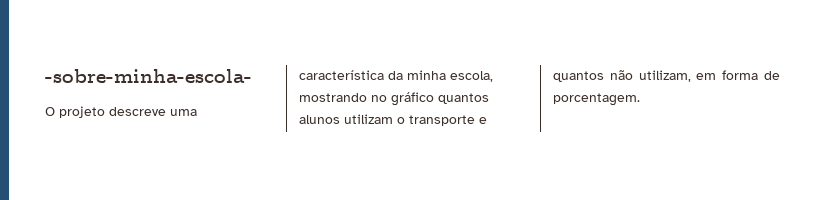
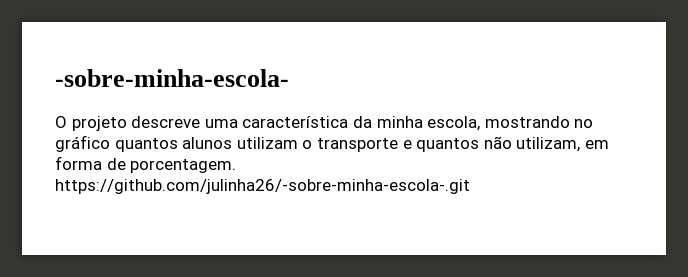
- O projeto descreve uma característica da minha escola, mostrando no gráfico quantos alunos utilizam o transporte e quantos não utilizam, em forma de porcentagem.
+ O projeto descreve uma característica da minha escola, mostrando no gráfico quantos alunos utilizam o transporte e quantos não utilizam, em forma de porcentagem. https://github.com/julinha26/-sobre-minha-escola-.git

